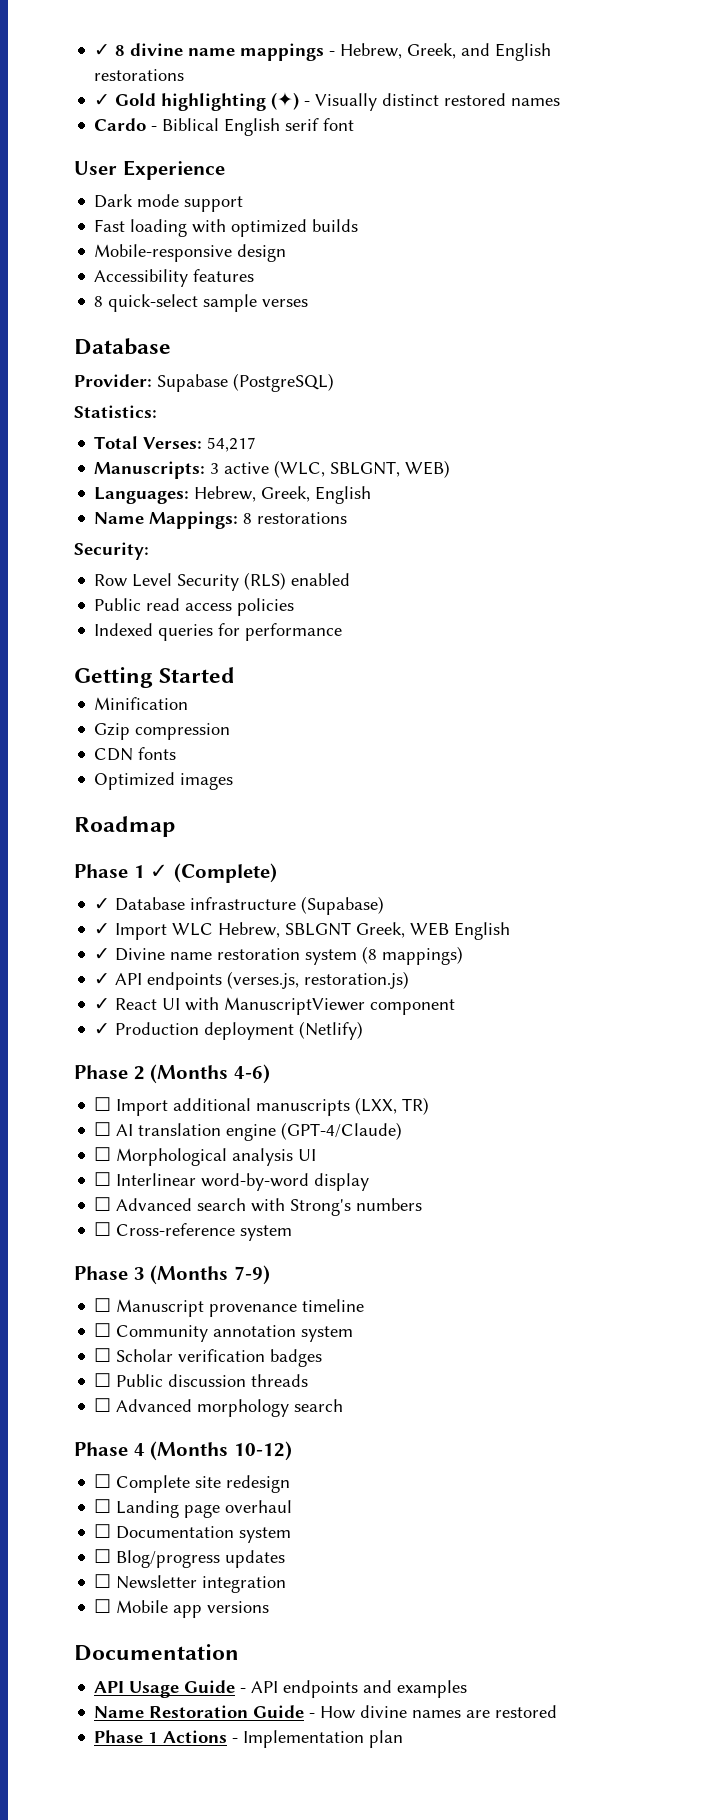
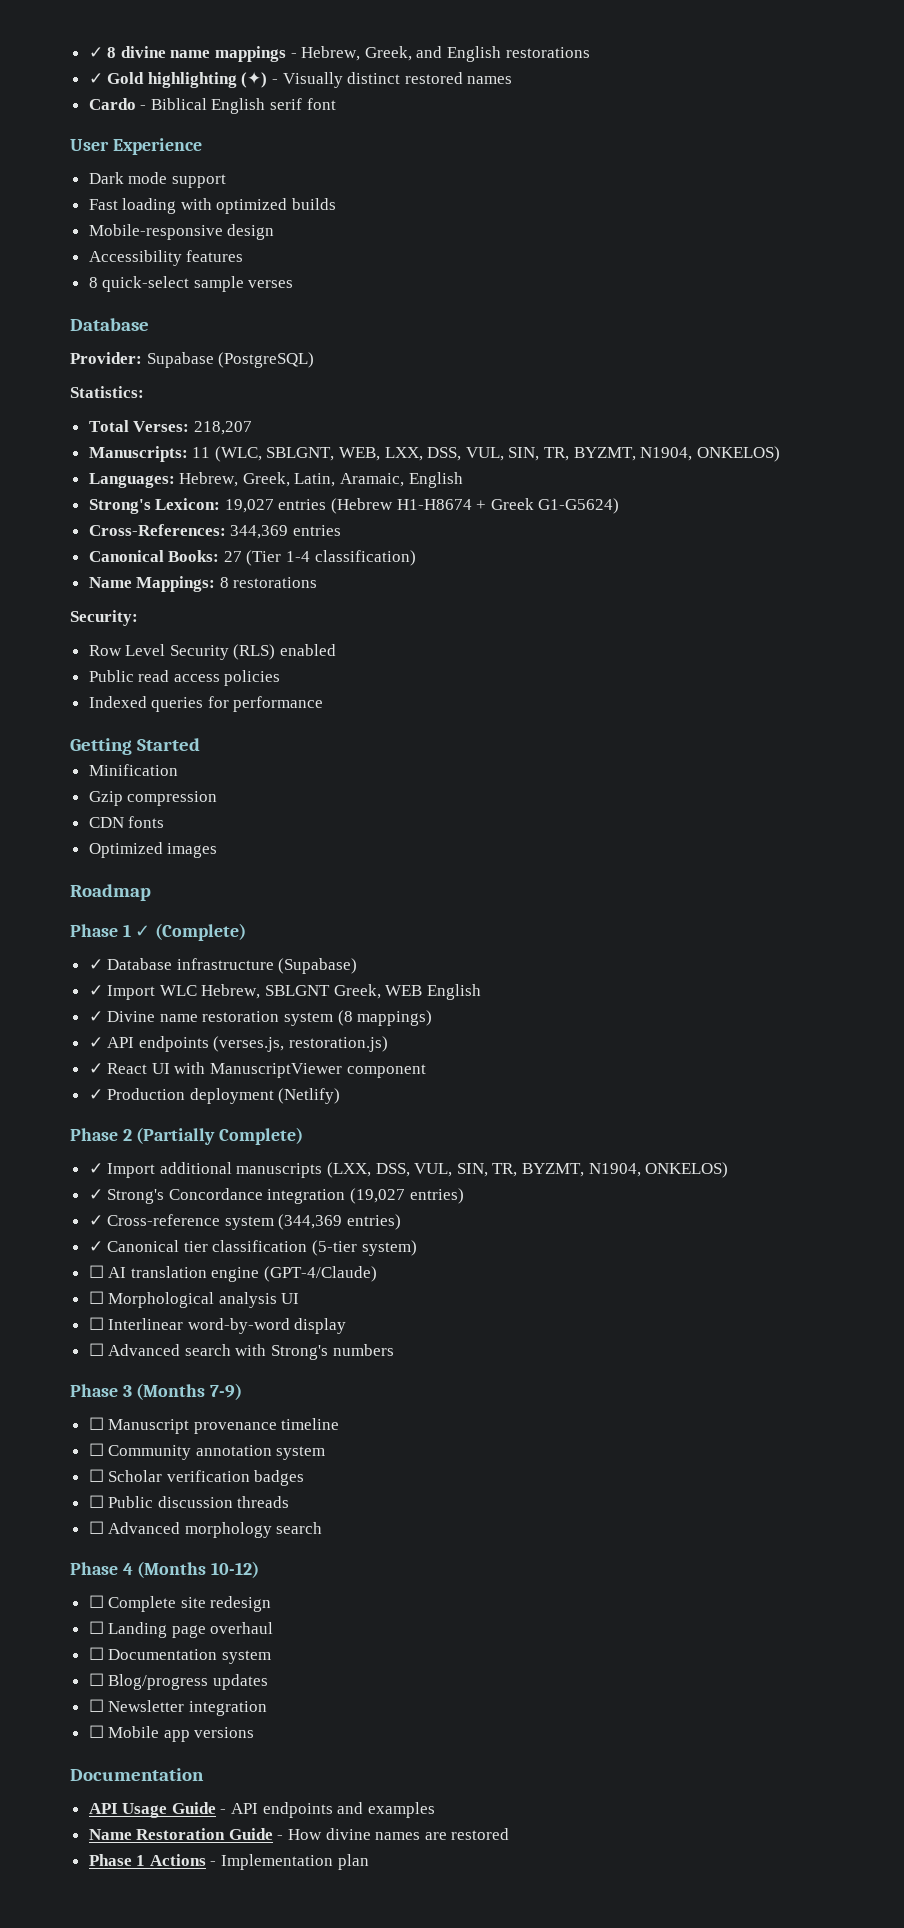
- Total Verses: 54,217
+ Total Verses: 218,207
- Manuscripts: 3 active (WLC, SBLGNT, WEB)
+ Manuscripts: 11 (WLC, SBLGNT, WEB, LXX, DSS, VUL, SIN, TR, BYZMT, N1904, ONKELOS)
- Languages: Hebrew, Greek, English
+ Languages: Hebrew, Greek, Latin, Aramaic, English
+ Strong's Lexicon: 19,027 entries (Hebrew H1-H8674 + Greek G1-G5624)
+ Cross-References: 344,369 entries
+ Canonical Books: 27 (Tier 1-4 classification)
- Phase 2 (Months 4-6)
- ☐ Import additional manuscripts (LXX, TR)
+ Phase 2 (Partially Complete)
+ ✓ Import additional manuscripts (LXX, DSS, VUL, SIN, TR, BYZMT, N1904, ONKELOS)
+ ✓ Strong's Concordance integration (19,027 entries)
+ ✓ Cross-reference system (344,369 entries)
+ ✓ Canonical tier classification (5-tier system)
- ☐ Cross-reference system

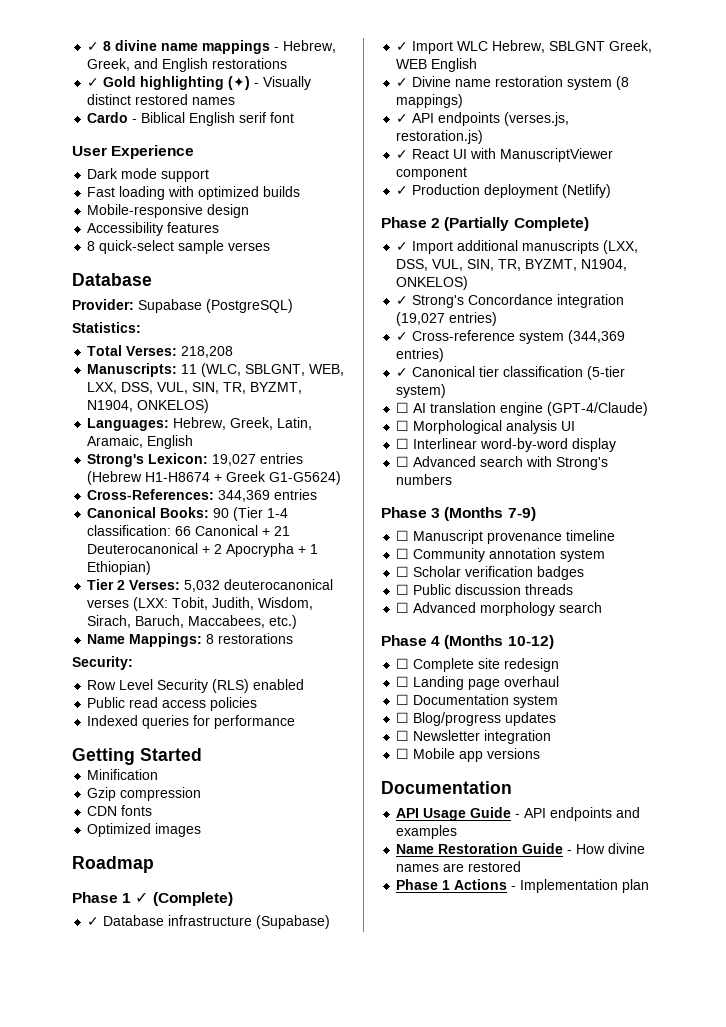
- Total Verses: 218,207
+ Total Verses: 218,208
- Canonical Books: 27 (Tier 1-4 classification)
+ Canonical Books: 90 (Tier 1-4 classification: 66 Canonical + 21 Deuterocanonical + 2 Apocrypha + 1 Ethiopian)
+ Tier 2 Verses: 5,032 deuterocanonical verses (LXX: Tobit, Judith, Wisdom, Sirach, Baruch, Maccabees, etc.)

